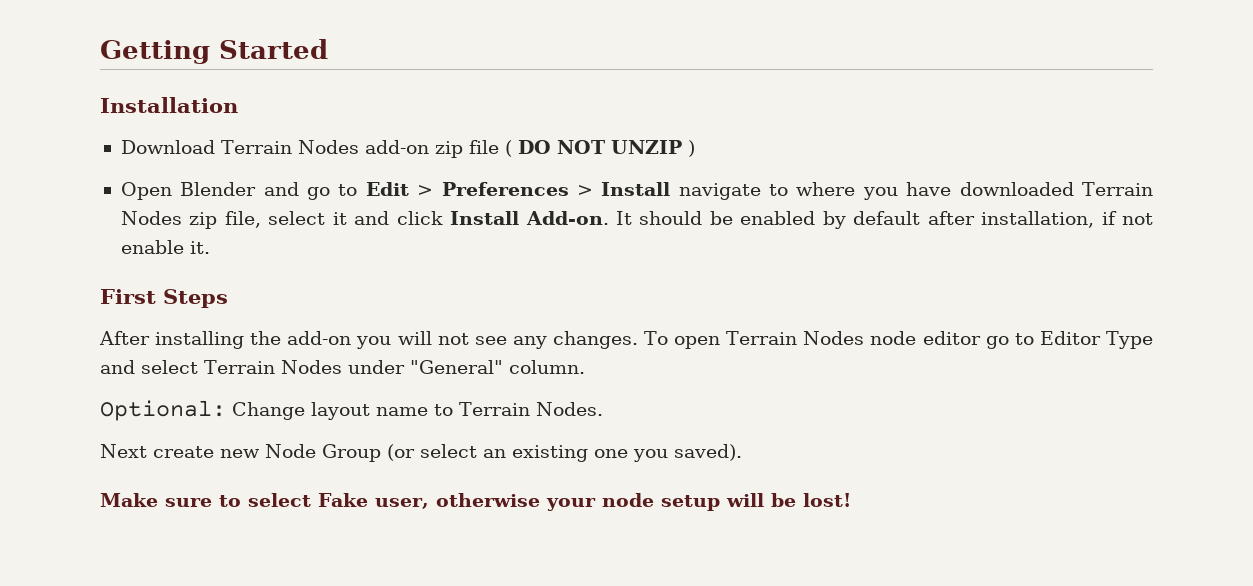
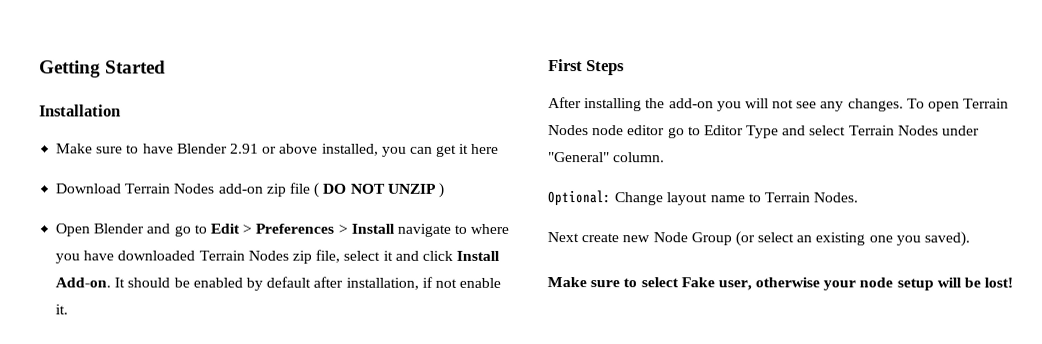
+ Make sure to have Blender 2.91 or above installed, you can get it here

